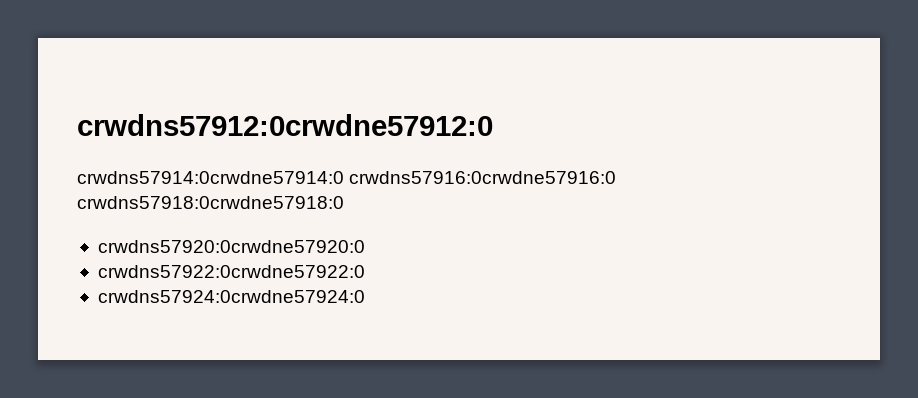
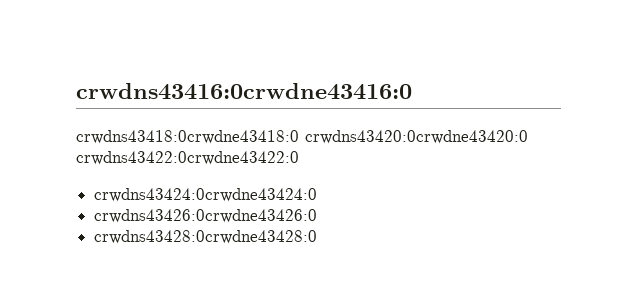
- crwdns57912:0crwdne57912:0
- crwdns57914:0crwdne57914:0 crwdns57916:0crwdne57916:0 crwdns57918:0crwdne57918:0
- crwdns57920:0crwdne57920:0
- crwdns57922:0crwdne57922:0
- crwdns57924:0crwdne57924:0
+ crwdns43416:0crwdne43416:0
+ crwdns43418:0crwdne43418:0 crwdns43420:0crwdne43420:0 crwdns43422:0crwdne43422:0
+ crwdns43424:0crwdne43424:0
+ crwdns43426:0crwdne43426:0
+ crwdns43428:0crwdne43428:0

